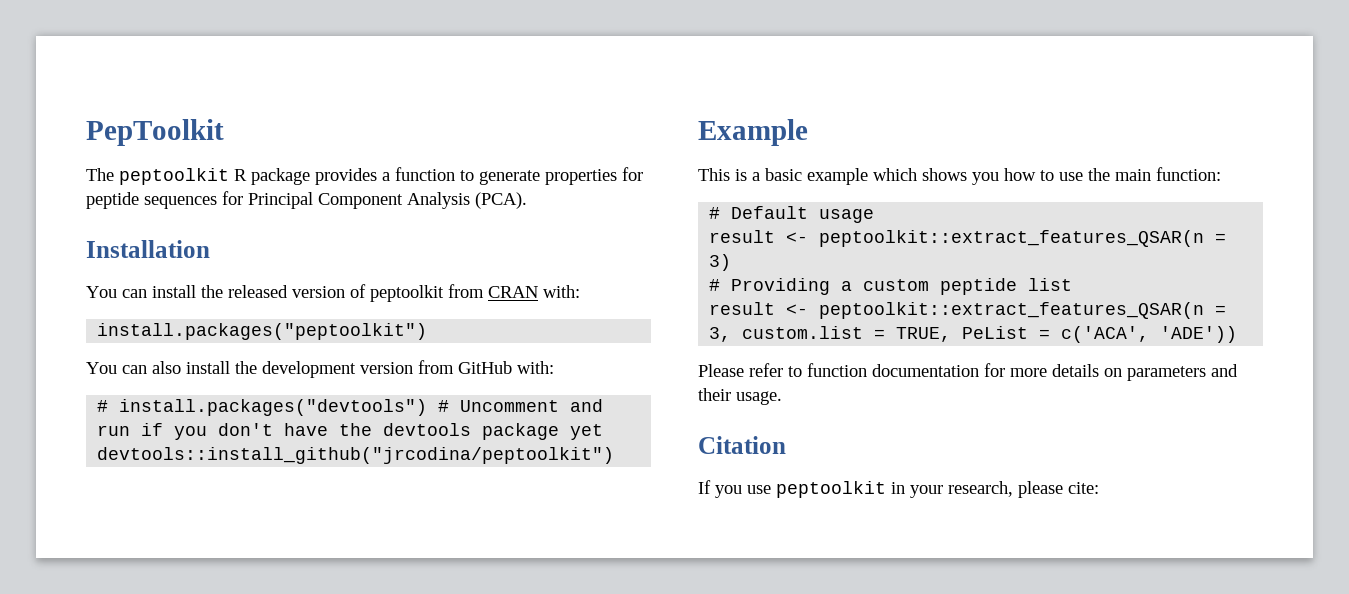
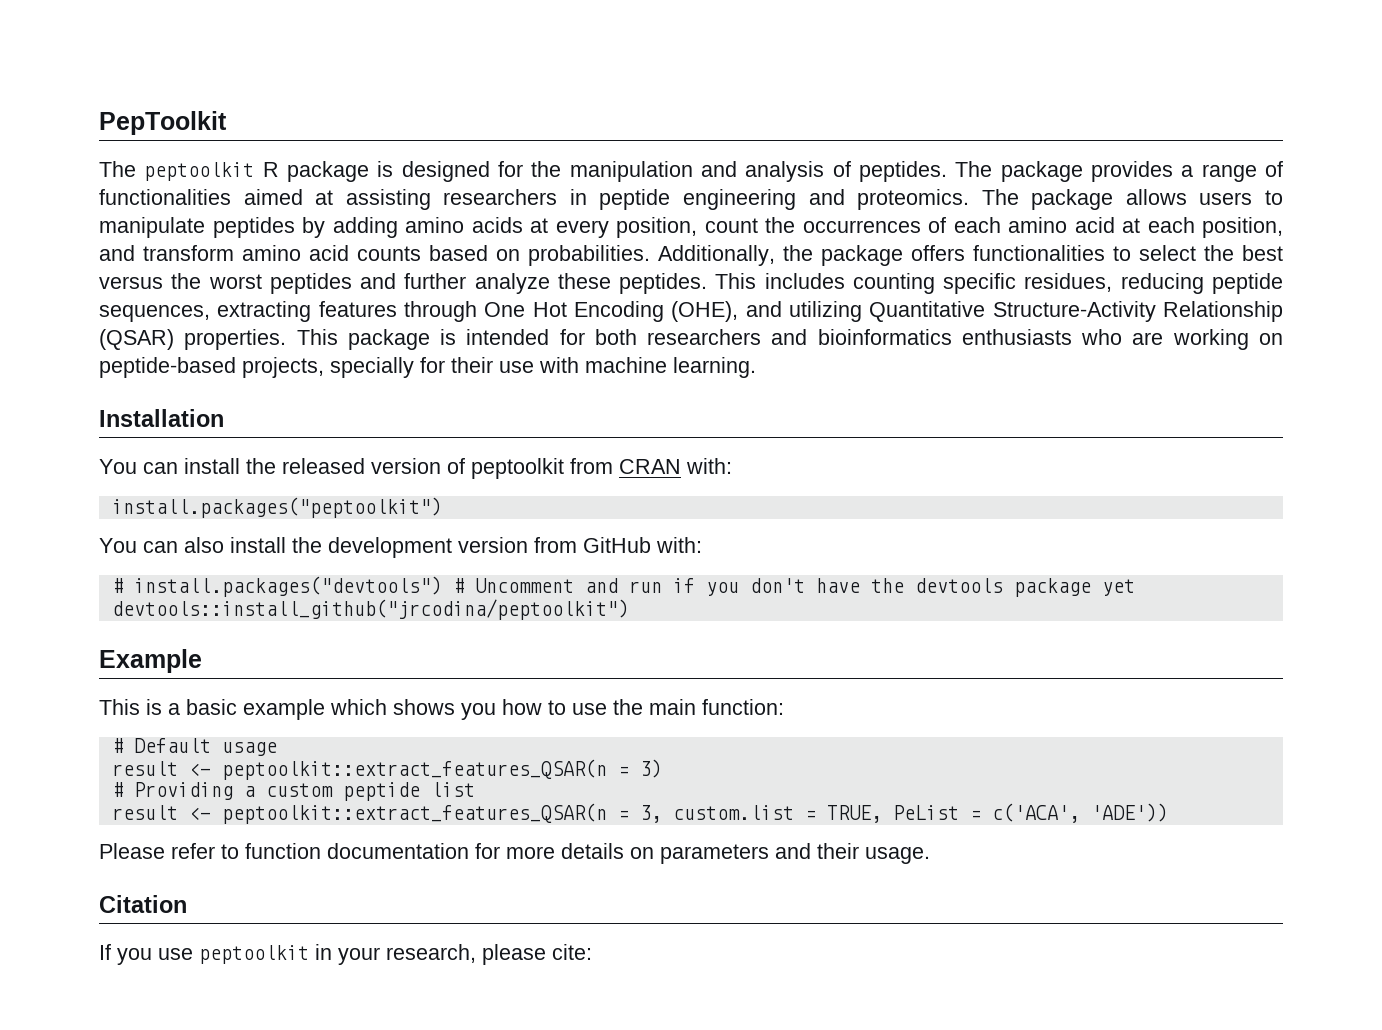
- The peptoolkit R package provides a function to generate properties for peptide sequences for Principal Component Analysis (PCA).
+ The peptoolkit R package is designed for the manipulation and analysis of peptides. The package provides a range of functionalities aimed at assisting researchers in peptide engineering and proteomics. The package allows users to manipulate peptides by adding amino acids at every position, count the occurrences of each amino acid at each position, and transform amino acid counts based on probabilities. Additionally, the package offers functionalities to select the best versus the worst peptides and further analyze these peptides. This includes counting specific residues, reducing peptide sequences, extracting features through One Hot Encoding (OHE), and utilizing Quantitative Structure-Activity Relationship (QSAR) properties. This package is intended for both researchers and bioinformatics enthusiasts who are working on peptide-based projects, specially for their use with machine learning.

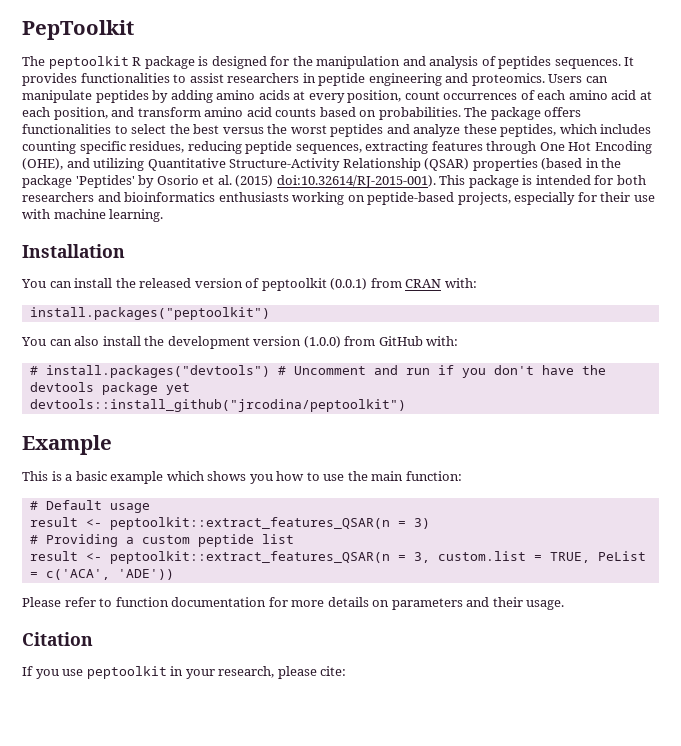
- The peptoolkit R package is designed for the manipulation and analysis of peptides. The package provides a range of functionalities aimed at assisting researchers in peptide engineering and proteomics.
+ The peptoolkit R package is designed for the manipulation and analysis of peptides sequences. It provides functionalities to assist researchers in peptide engineering and proteomics.
- The package allows users to manipulate peptides by adding amino acids at every position, count the occurrences of each amino acid at each position, and transform amino acid counts based on probabilities.
+ Users can manipulate peptides by adding amino acids at every position, count occurrences of each amino acid at each position, and transform amino acid counts based on probabilities.
- Additionally, the package offers functionalities to select the best versus the worst peptides and further analyze these peptides. This includes counting specific residues, reducing peptide sequences, extracting features through One Hot Encoding (OHE), and utilizing Quantitative Structure-Activity Relationship (QSAR) properties. This package is intended for both researchers and bioinformatics enthusiasts who are working on peptide-based projects, specially for their use with machine learning.
+ The package offers functionalities to select the best versus the worst peptides and analyze these peptides, which includes counting specific residues, reducing peptide sequences, extracting features through One Hot Encoding (OHE), and utilizing Quantitative Structure-Activity Relationship (QSAR) properties (based in the package 'Peptides' by Osorio et al. (2015) doi:10.32614/RJ-2015-001). This package is intended for both researchers and bioinformatics enthusiasts working on peptide-based projects, especially for their use with machine learning.
- You can install the released version of peptoolkit from CRAN with:
+ You can install the released version of peptoolkit (0.0.1) from CRAN with:
- You can also install the development version from GitHub with:
+ You can also install the development version (1.0.0) from GitHub with:

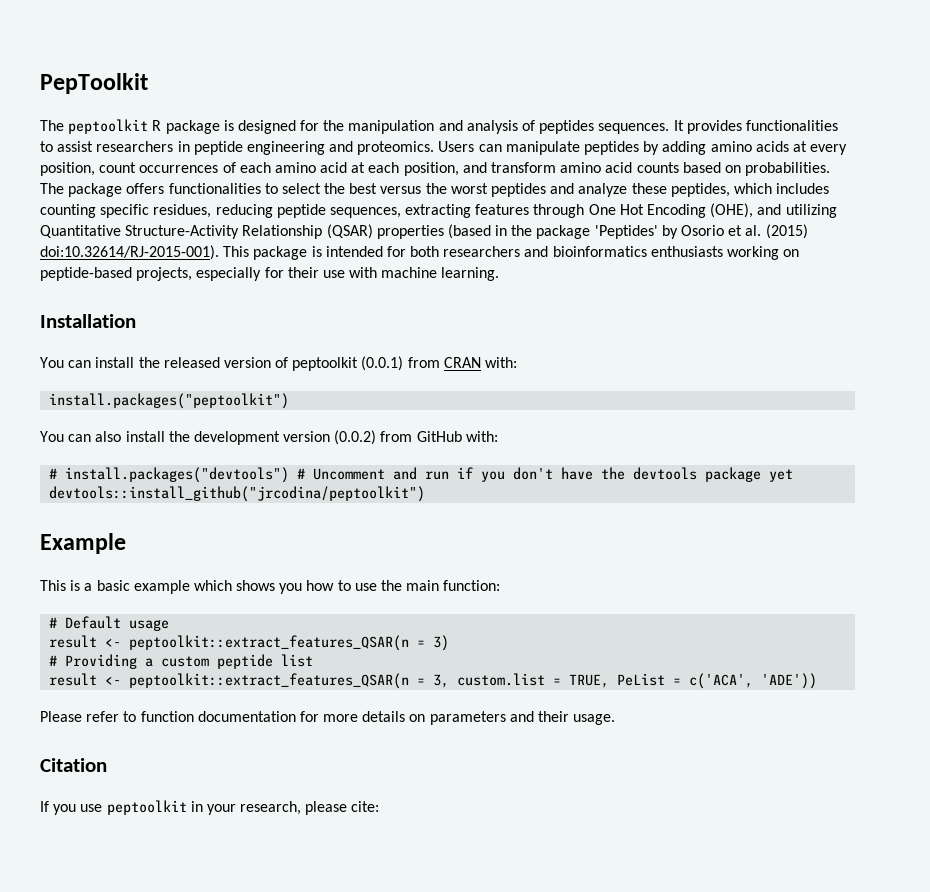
- You can also install the development version (1.0.0) from GitHub with:
+ You can also install the development version (0.0.2) from GitHub with:

